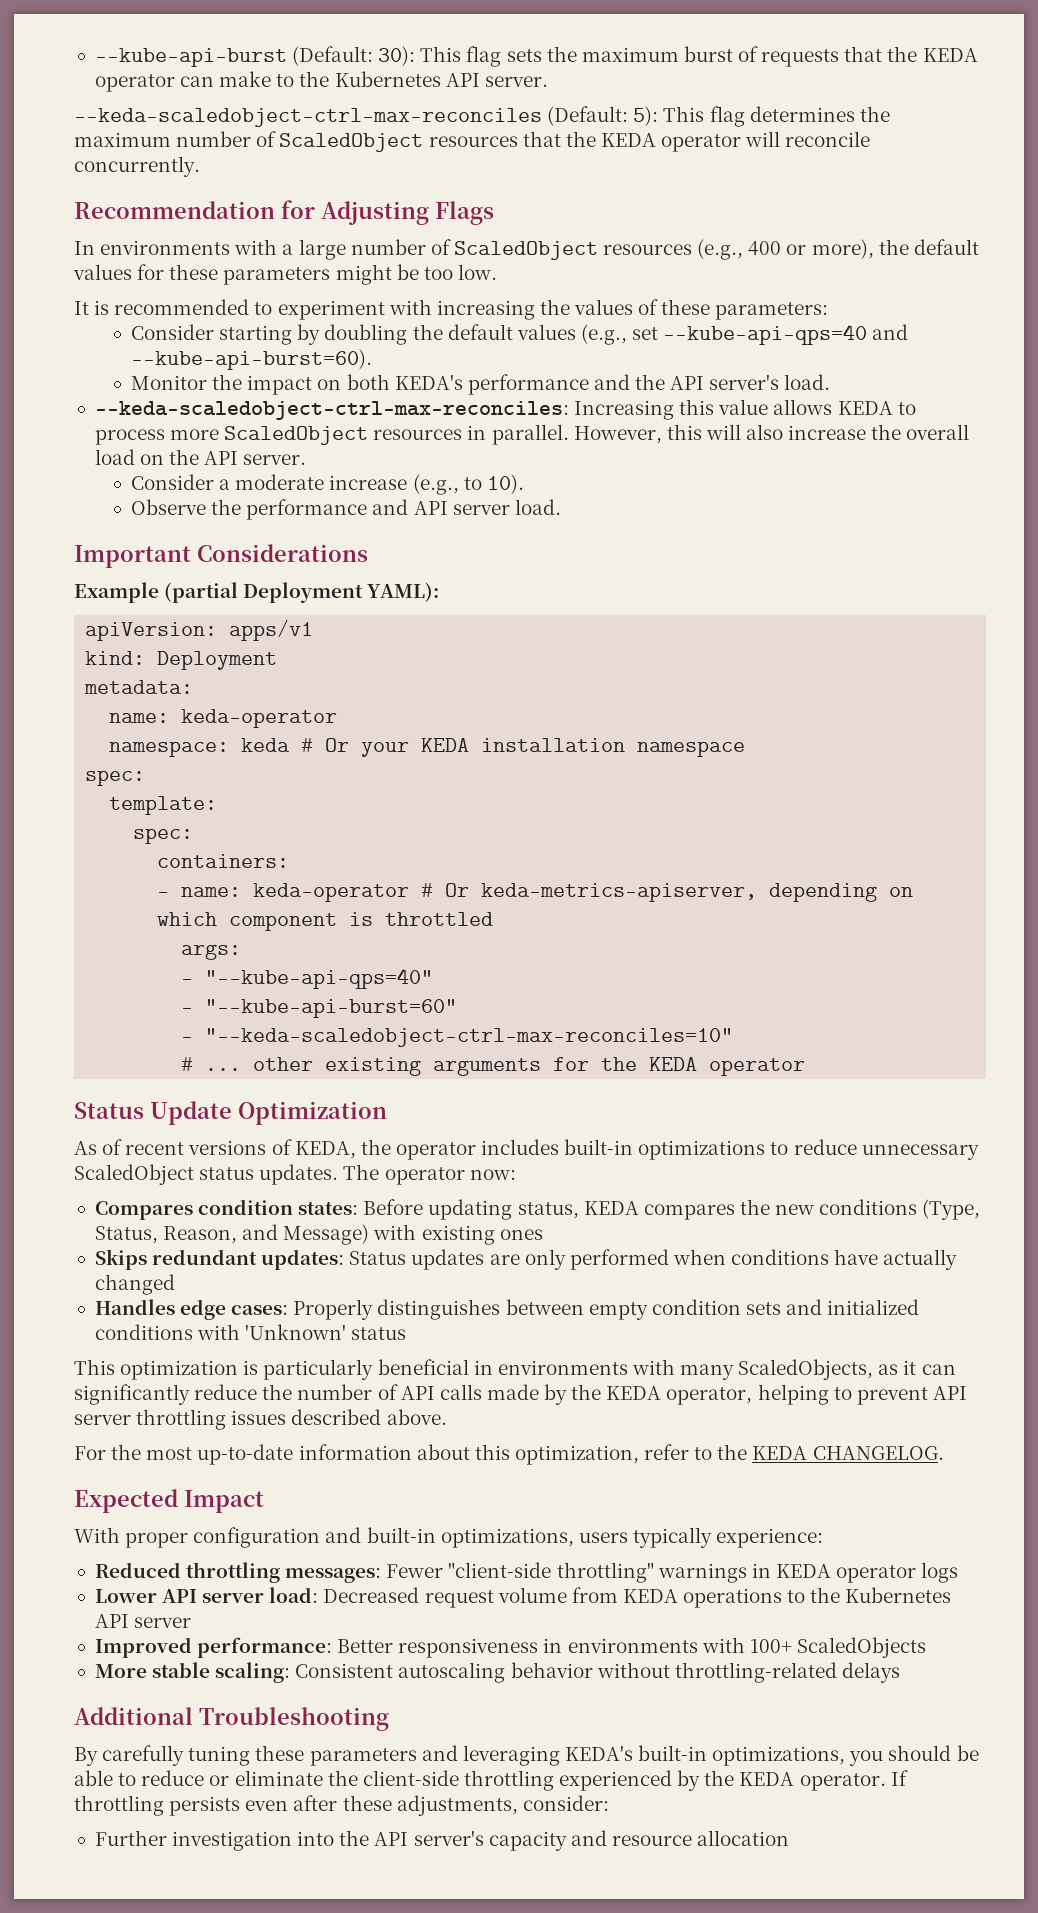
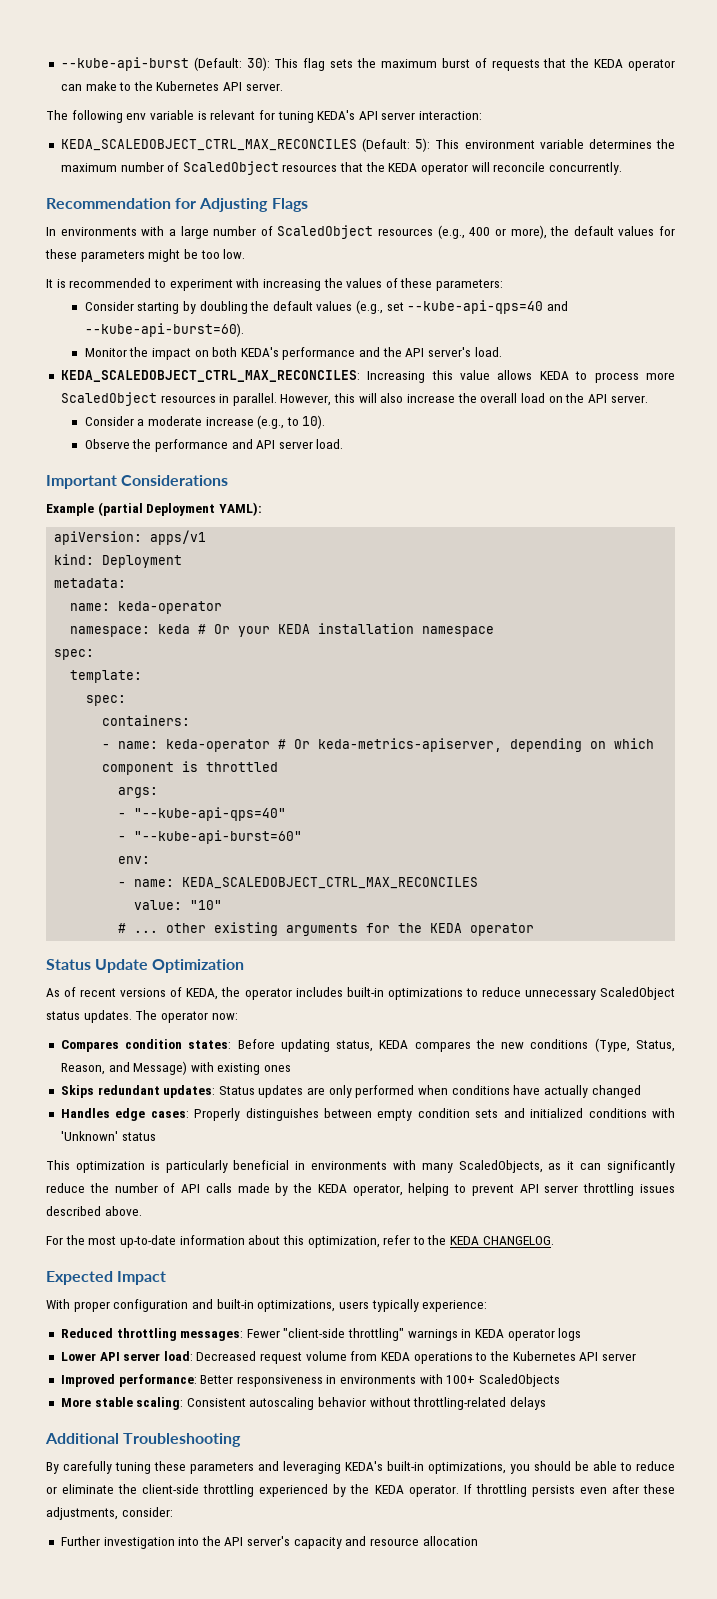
- --keda-scaledobject-ctrl-max-reconciles (Default: 5): This flag determines the maximum number of ScaledObject resources that the KEDA operator will reconcile concurrently.
+ The following env variable is relevant for tuning KEDA's API server interaction:
+ KEDA_SCALEDOBJECT_CTRL_MAX_RECONCILES (Default: 5): This environment variable determines the maximum number of ScaledObject resources that the KEDA operator will reconcile concurrently.
- --keda-scaledobject-ctrl-max-reconciles: Increasing this value allows KEDA to process more ScaledObject resources in parallel.
+ KEDA_SCALEDOBJECT_CTRL_MAX_RECONCILES: Increasing this value allows KEDA to process more ScaledObject resources in parallel.
- - "--keda-scaledobject-ctrl-max-reconciles=10"
+ env:
+ - name: KEDA_SCALEDOBJECT_CTRL_MAX_RECONCILES
+ value: "10"

